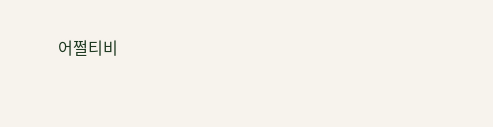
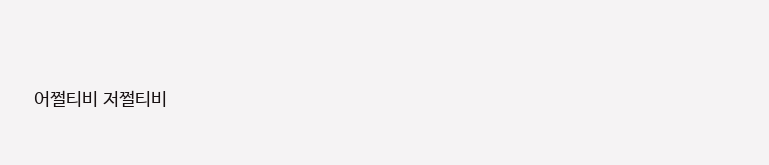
- 어쩔티비
+ 어쩔티비 저쩔티비

